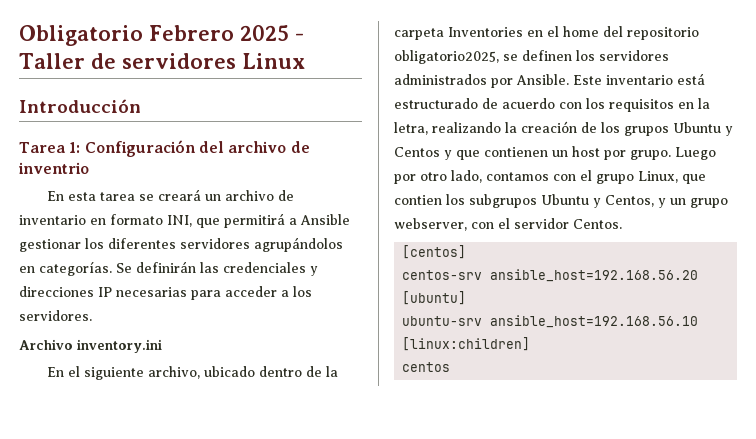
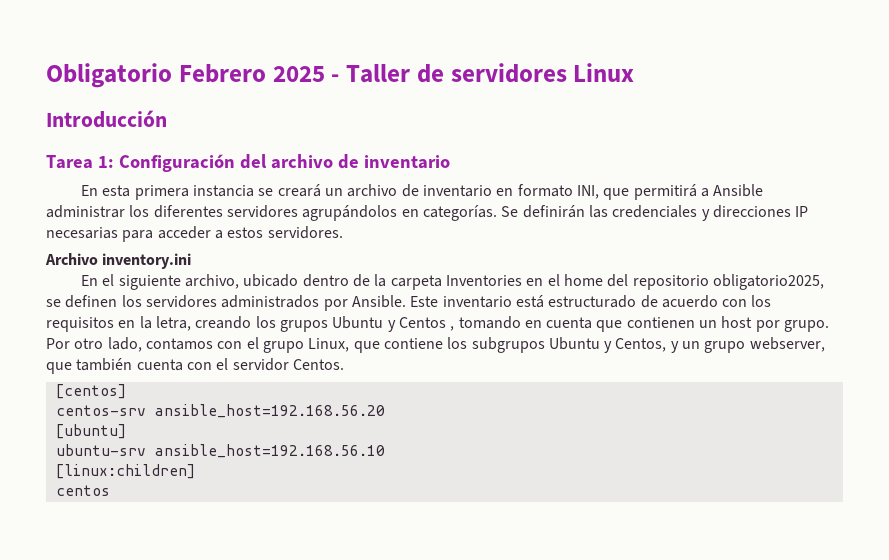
- Tarea 1: Configuración del archivo de inventrio
+ Tarea 1: Configuración del archivo de inventario
- En esta tarea se creará un archivo de inventario en formato INI, que permitirá a Ansible gestionar los diferentes servidores agrupándolos en categorías.
+ En esta primera instancia se creará un archivo de inventario en formato INI, que permitirá a Ansible administrar los diferentes servidores agrupándolos en categorías.
- Se definirán las credenciales y direcciones IP necesarias para acceder a los servidores.
+ Se definirán las credenciales y direcciones IP necesarias para acceder a estos servidores.
- Este inventario está estructurado de acuerdo con los requisitos en la letra, realizando la creación de los grupos Ubuntu y Centos y que contienen un host por grupo.
+ Este inventario está estructurado de acuerdo con los requisitos en la letra, creando los grupos Ubuntu y Centos , tomando en cuenta que contienen un host por grupo.
- Luego por otro lado, contamos con el grupo Linux, que contien los subgrupos Ubuntu y Centos, y un grupo webserver, con el servidor Centos.
+ Por otro lado, contamos con el grupo Linux, que contiene los subgrupos Ubuntu y Centos, y un grupo webserver, que también cuenta con el servidor Centos.

